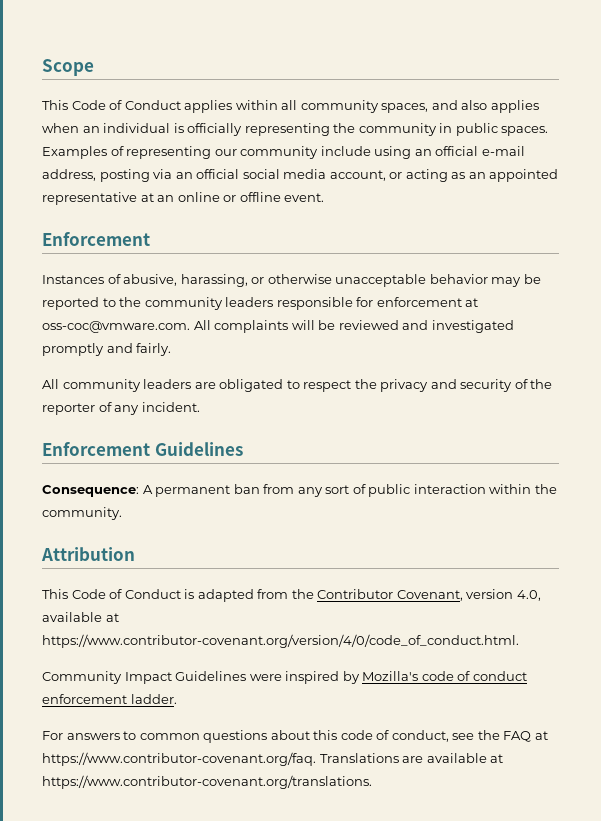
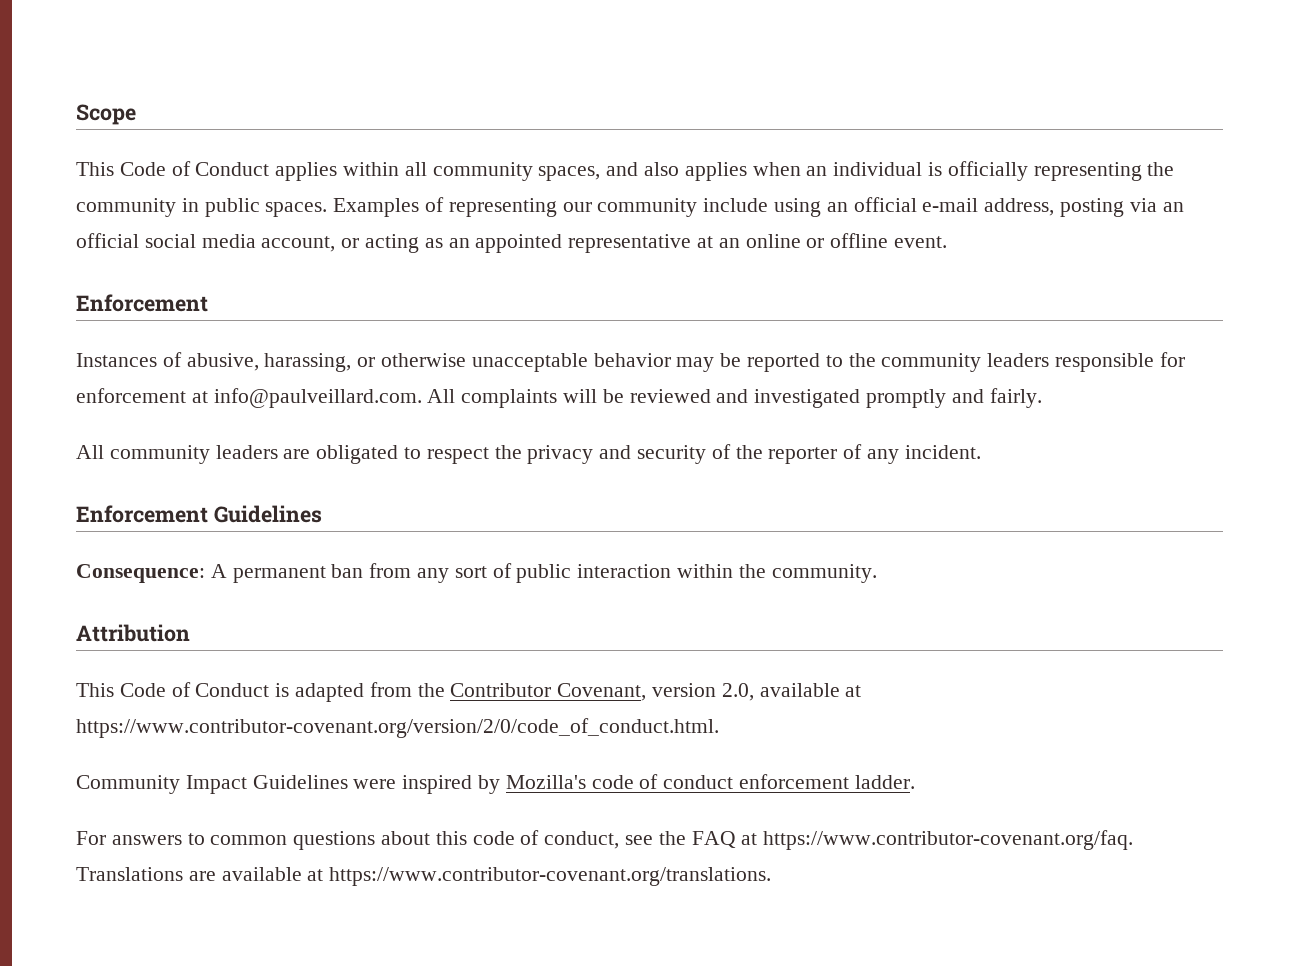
- Instances of abusive, harassing, or otherwise unacceptable behavior may be reported to the community leaders responsible for enforcement at oss-coc@vmware.com. All complaints will be reviewed and investigated promptly and fairly.
+ Instances of abusive, harassing, or otherwise unacceptable behavior may be reported to the community leaders responsible for enforcement at info@paulveillard.com. All complaints will be reviewed and investigated promptly and fairly.
- This Code of Conduct is adapted from the Contributor Covenant, version 4.0, available at https://www.contributor-covenant.org/version/4/0/code_of_conduct.html.
+ This Code of Conduct is adapted from the Contributor Covenant, version 2.0, available at https://www.contributor-covenant.org/version/2/0/code_of_conduct.html.

